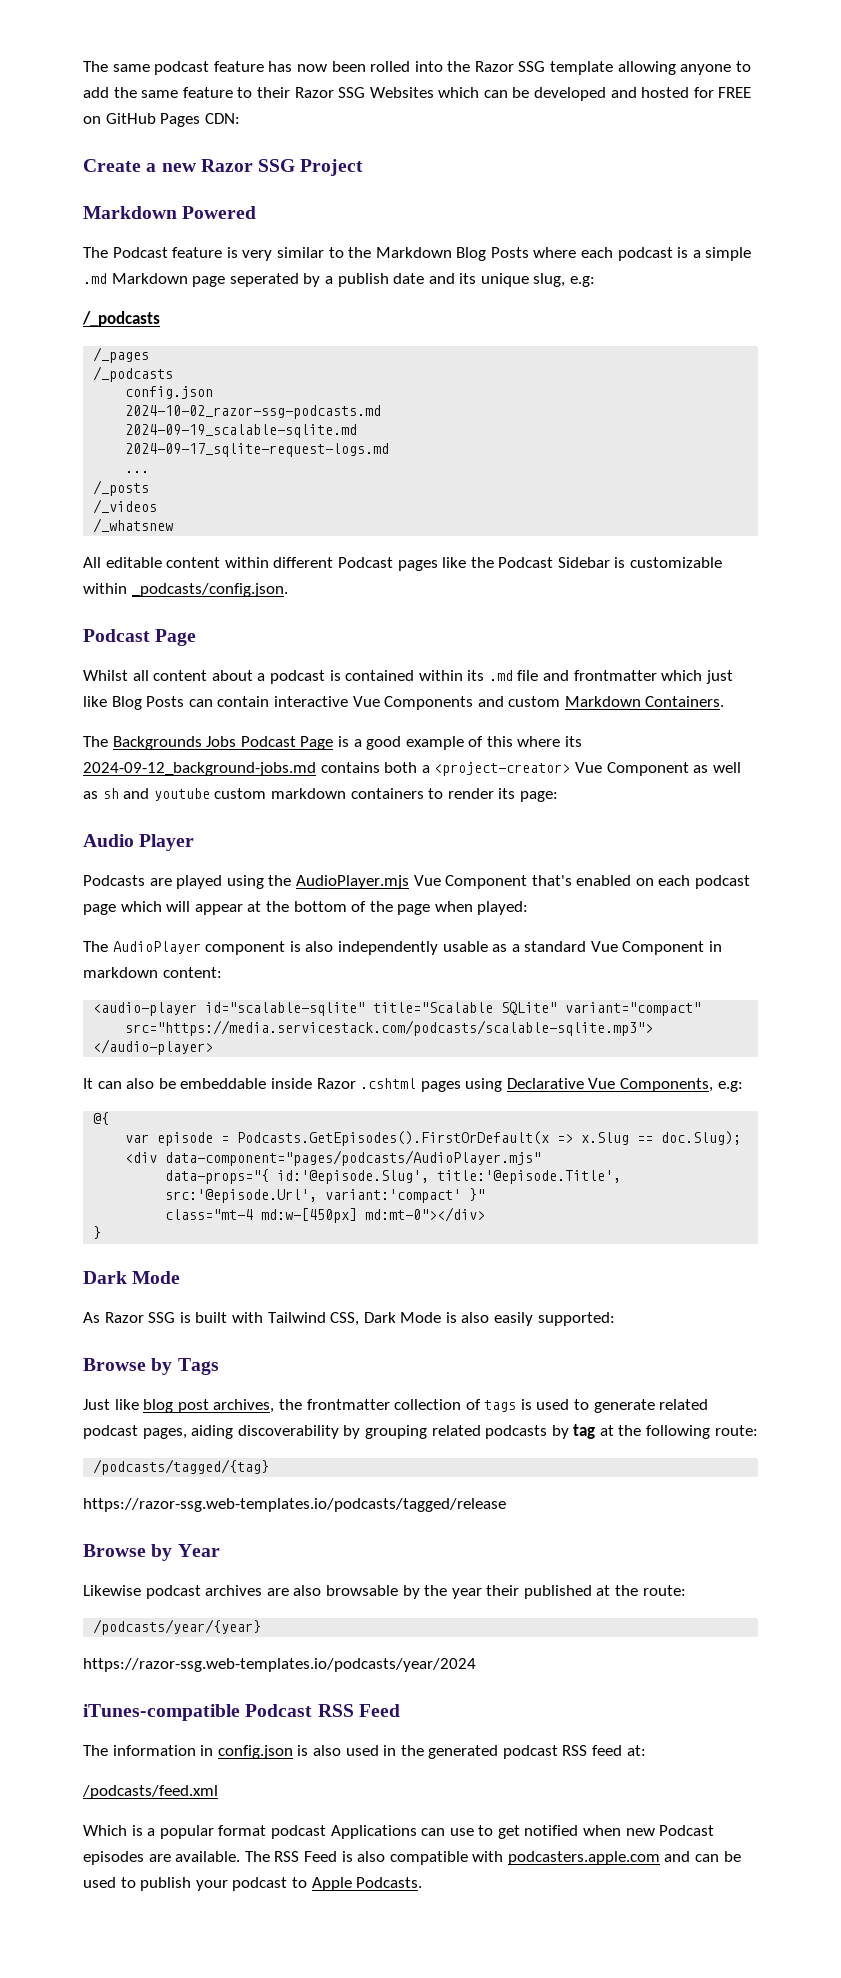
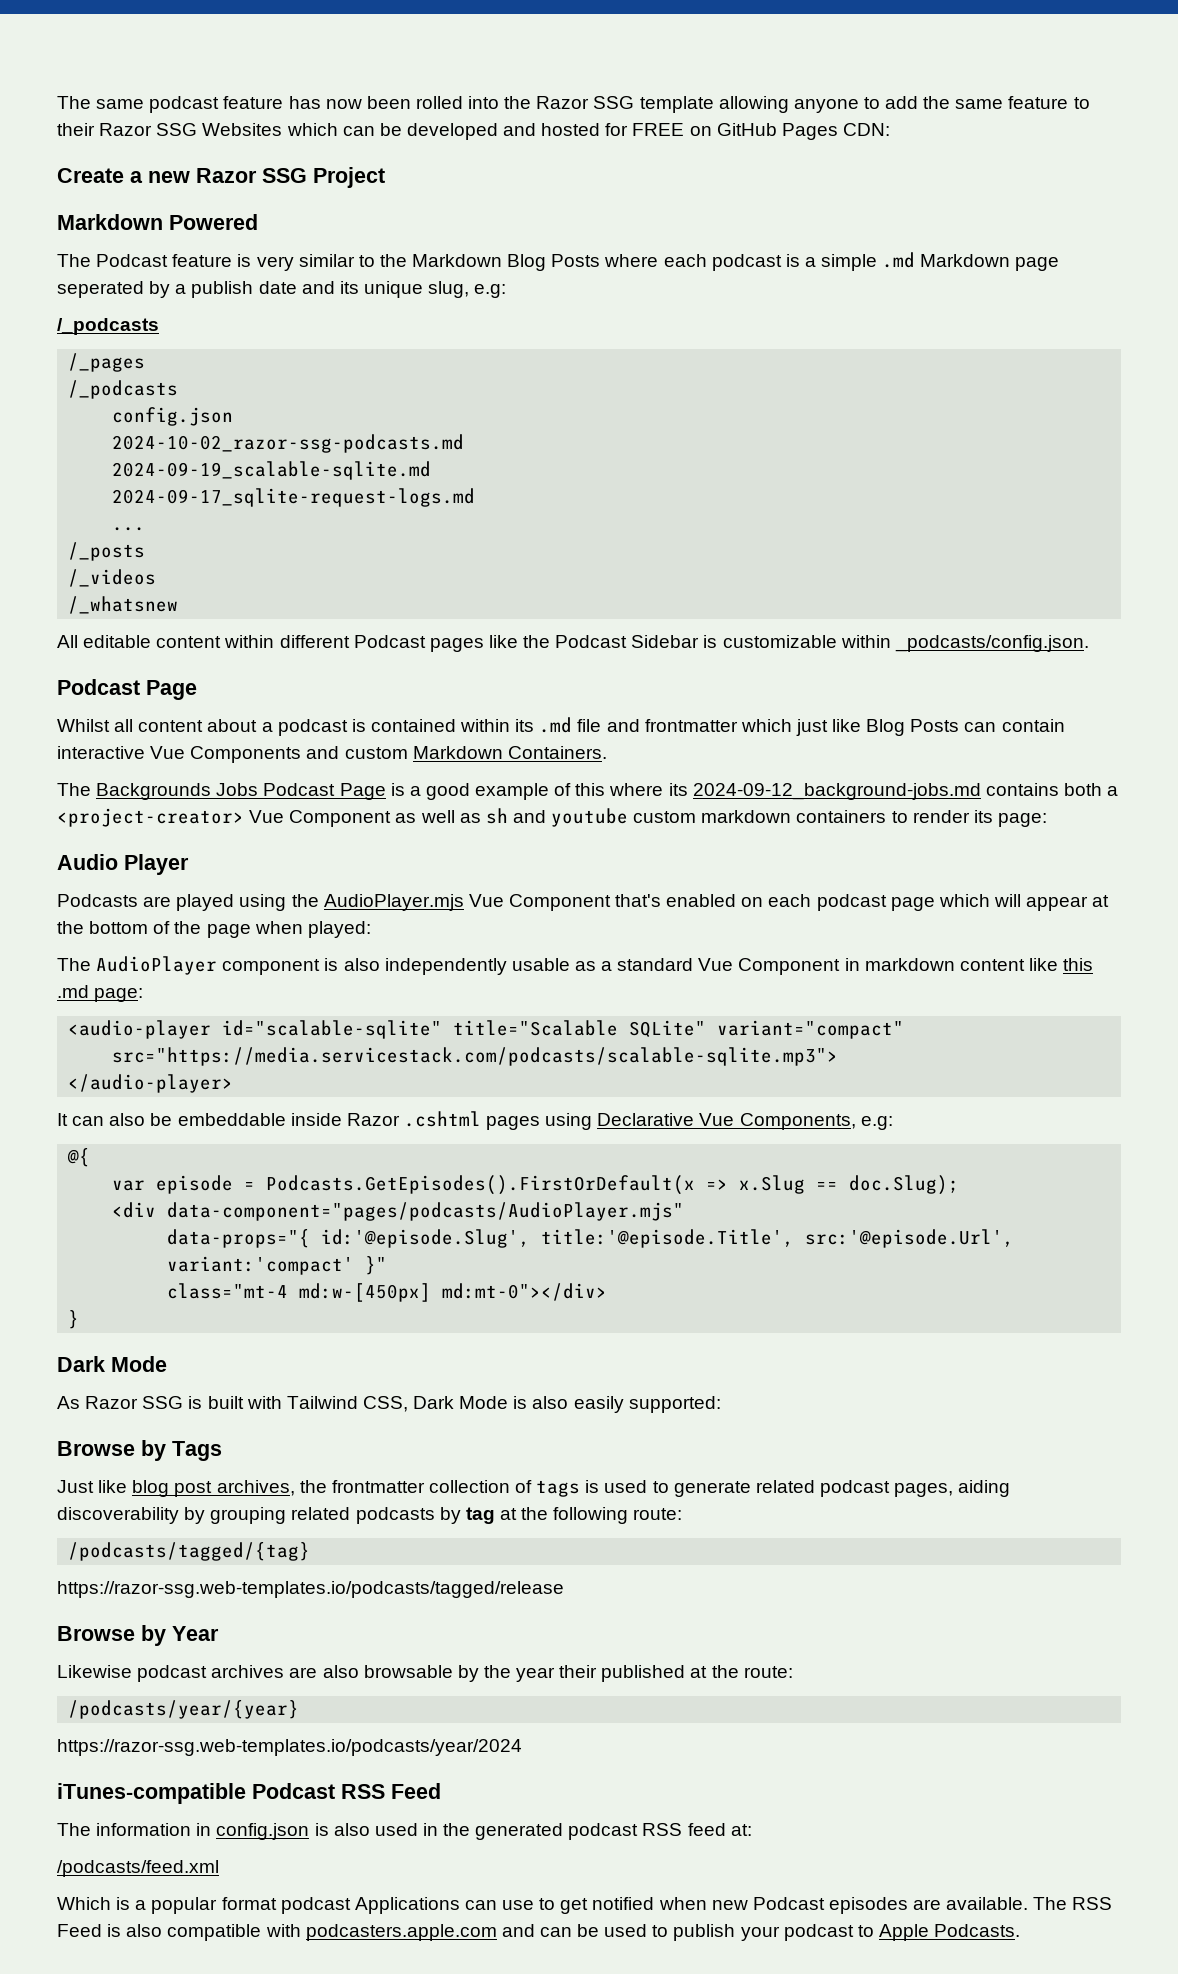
- The AudioPlayer component is also independently usable as a standard Vue Component in markdown content:
+ The AudioPlayer component is also independently usable as a standard Vue Component in markdown content like this .md page:

